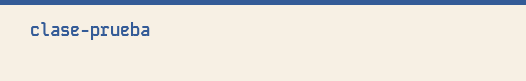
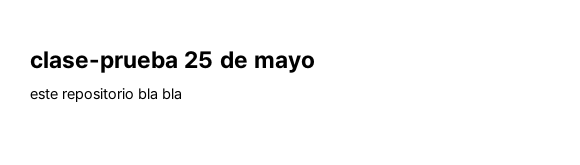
- clase-prueba
+ clase-prueba 25 de mayo
+ este repositorio bla bla

